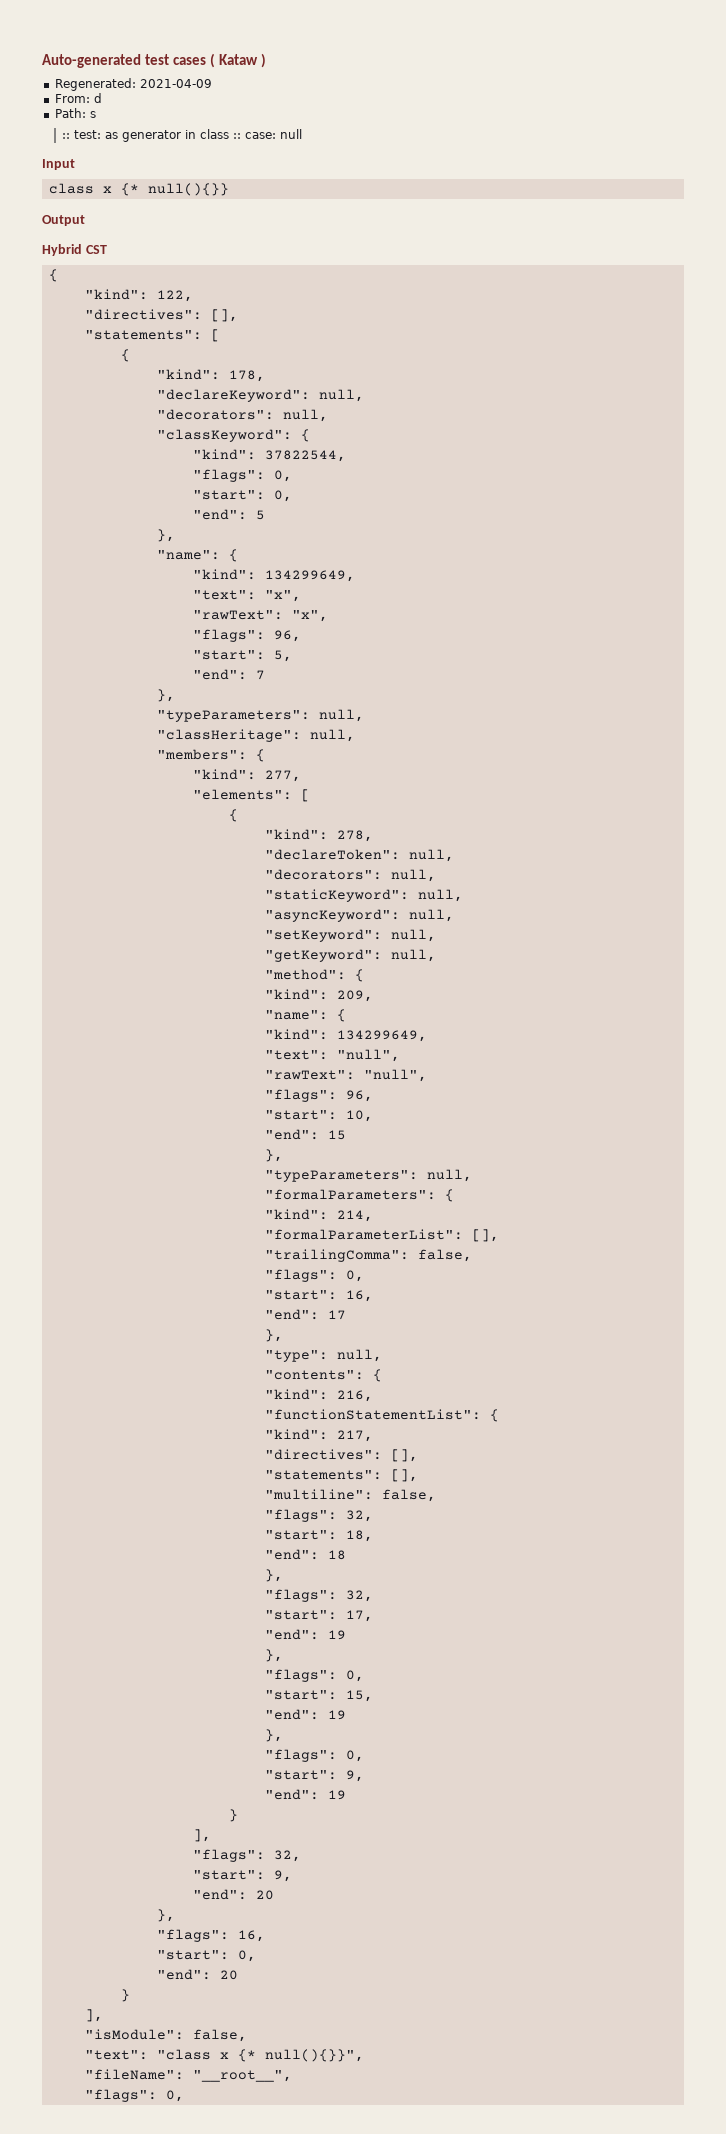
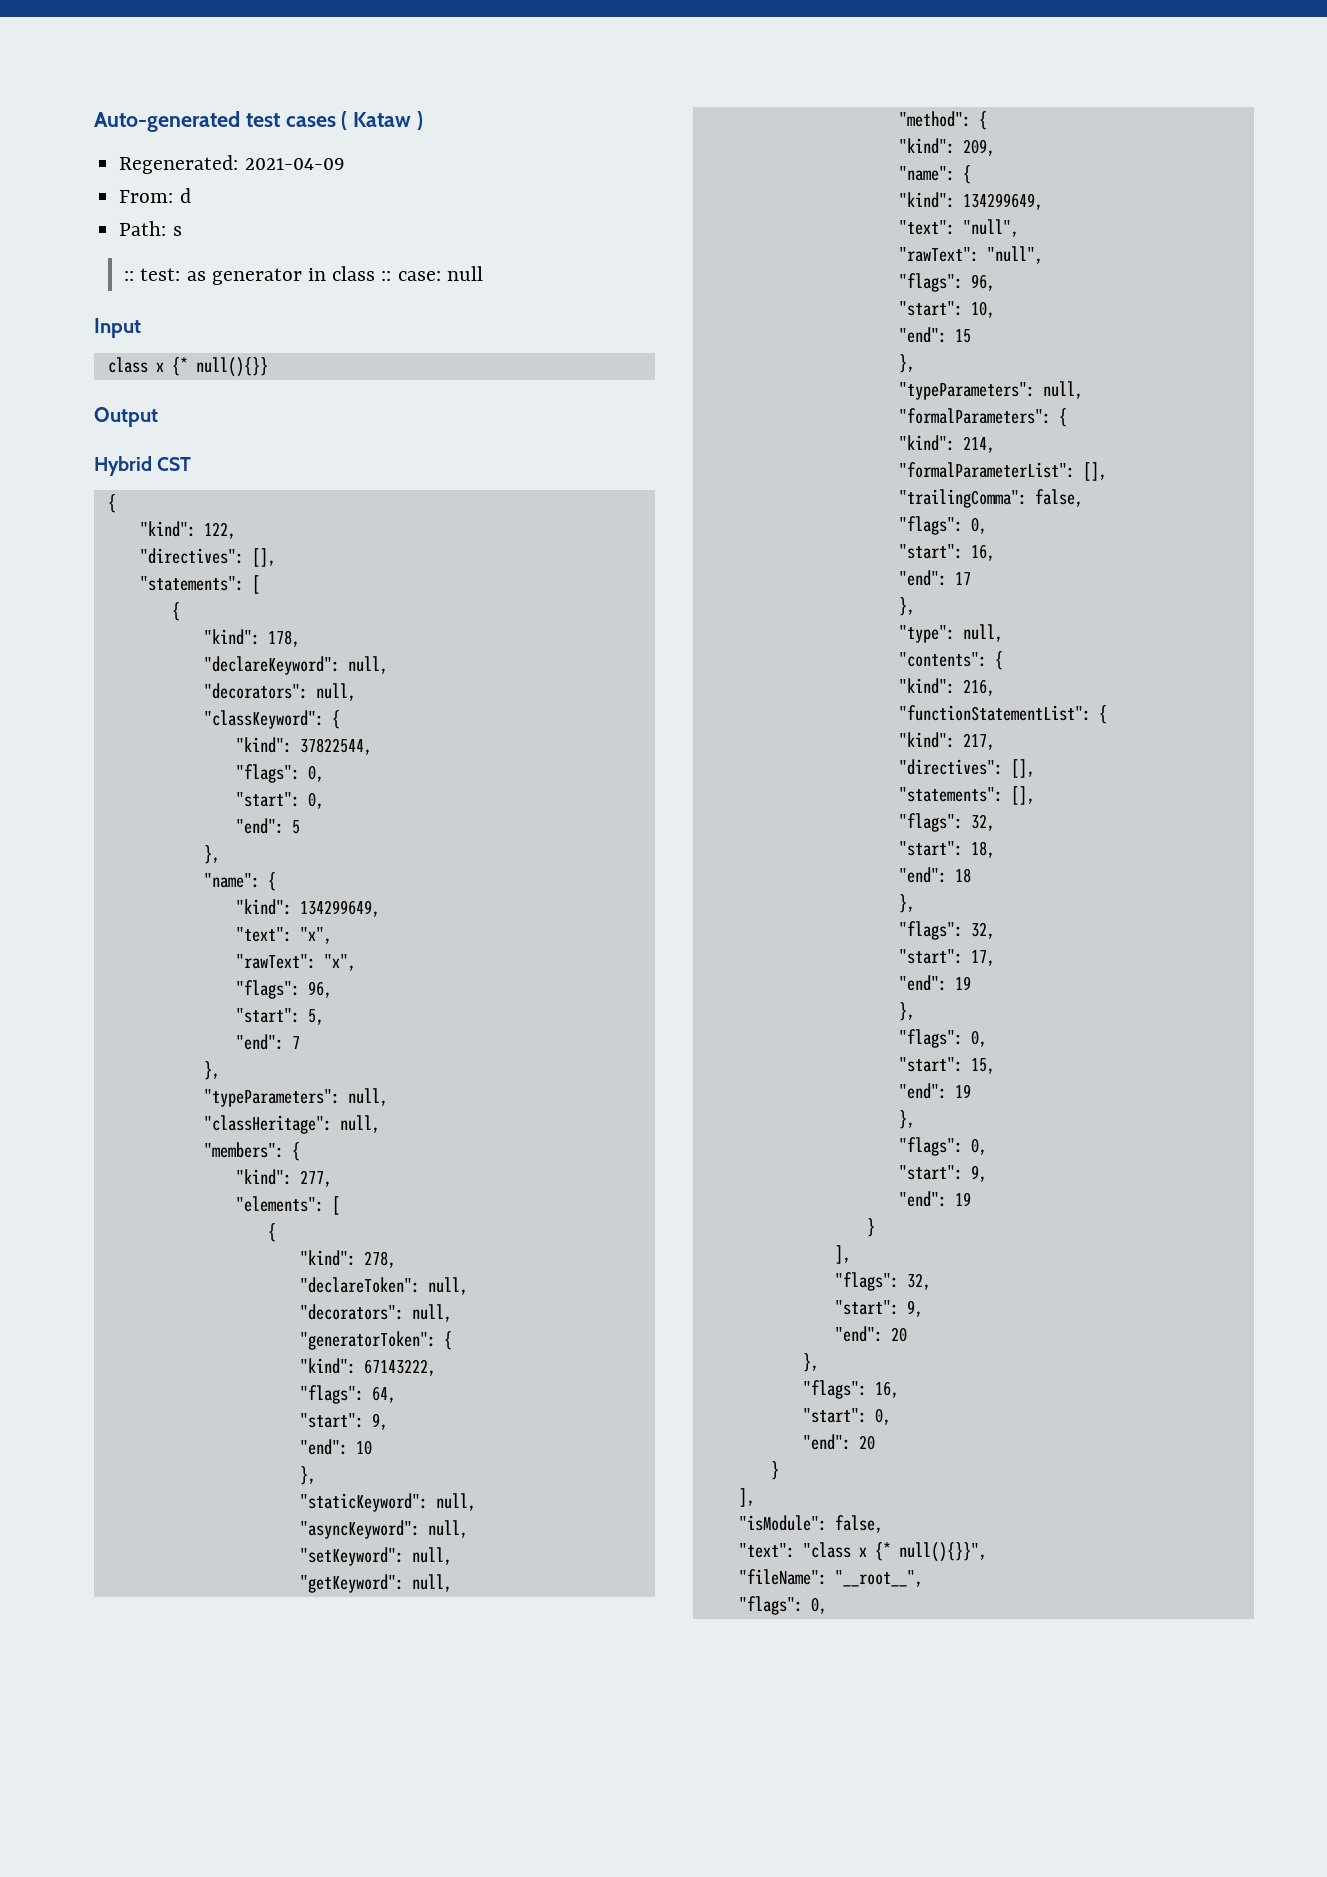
+ "generatorToken": {
+ "kind": 67143222,
+ "flags": 64,
+ "start": 9,
+ "end": 10
+ },
- "multiline": false,

